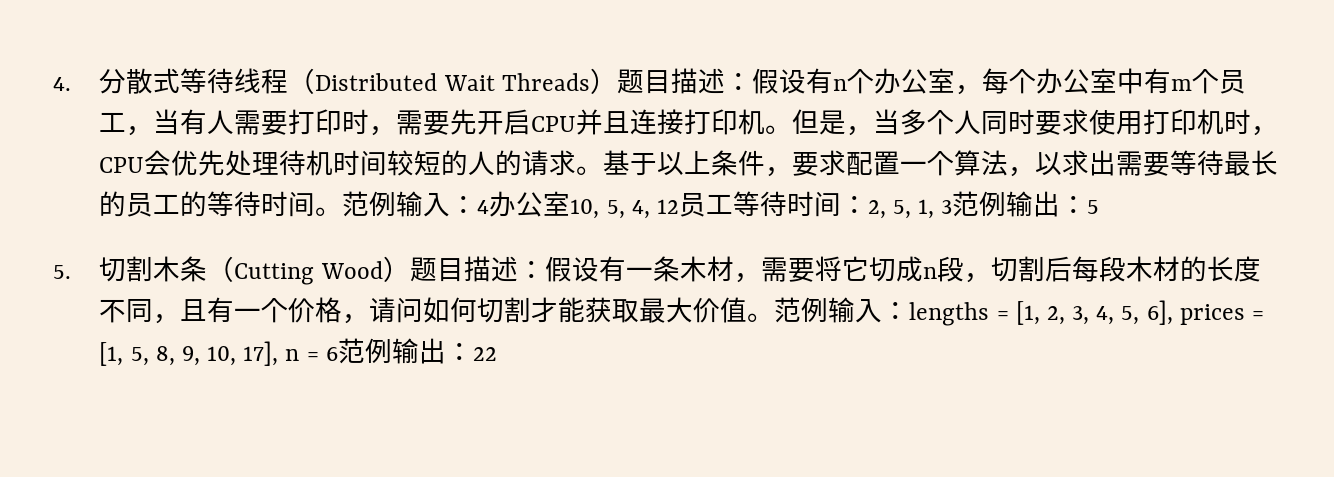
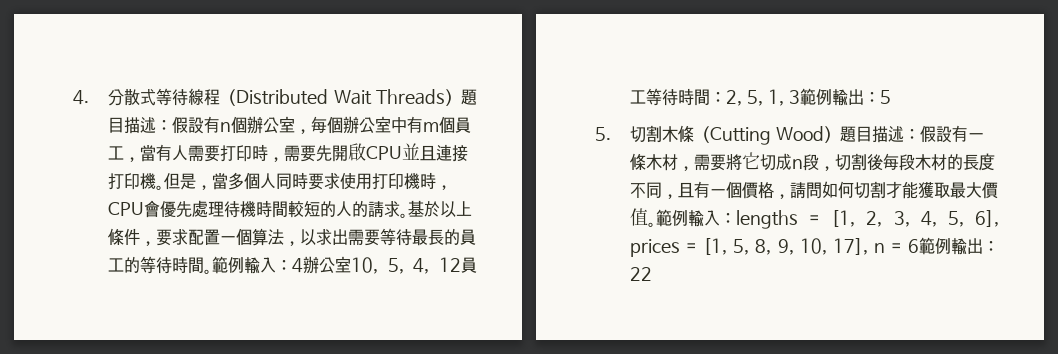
- 4.分散式等待线程（Distributed Wait Threads）题目描述：假设有n个办公室，每个办公室中有m个员工，当有人需要打印时，需要先开启CPU并且连接打印机。但是，当多个人同时要求使用打印机时，CPU会优先处理待机时间较短的人的请求。基于以上条件，要求配置一个算法，以求出需要等待最长的员工的等待时间。范例输入：4办公室10, 5, 4, 12员工等待时间：2, 5, 1, 3范例输出：5
+ 4.分散式等待線程（Distributed Wait Threads）題目描述：假設有n個辦公室，每個辦公室中有m個員工，當有人需要打印時，需要先開啟CPU並且連接打印機。但是，當多個人同時要求使用打印機時，CPU會優先處理待機時間較短的人的請求。基於以上條件，要求配置一個算法，以求出需要等待最長的員工的等待時間。範例輸入：4辦公室10, 5, 4, 12員工等待時間：2, 5, 1, 3範例輸出：5
- 5.切割木条（Cutting Wood）题目描述：假设有一条木材，需要将它切成n段，切割后每段木材的长度不同，且有一个价格，请问如何切割才能获取最大价值。范例输入：lengths = [1, 2, 3, 4, 5, 6], prices = [1, 5, 8, 9, 10, 17], n = 6范例输出：22
+ 5.切割木條（Cutting Wood）題目描述：假設有一條木材，需要將它切成n段，切割後每段木材的長度不同，且有一個價格，請問如何切割才能獲取最大價值。範例輸入：lengths = [1, 2, 3, 4, 5, 6], prices = [1, 5, 8, 9, 10, 17], n = 6範例輸出：22

